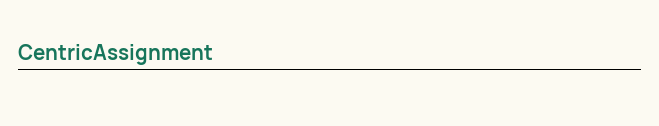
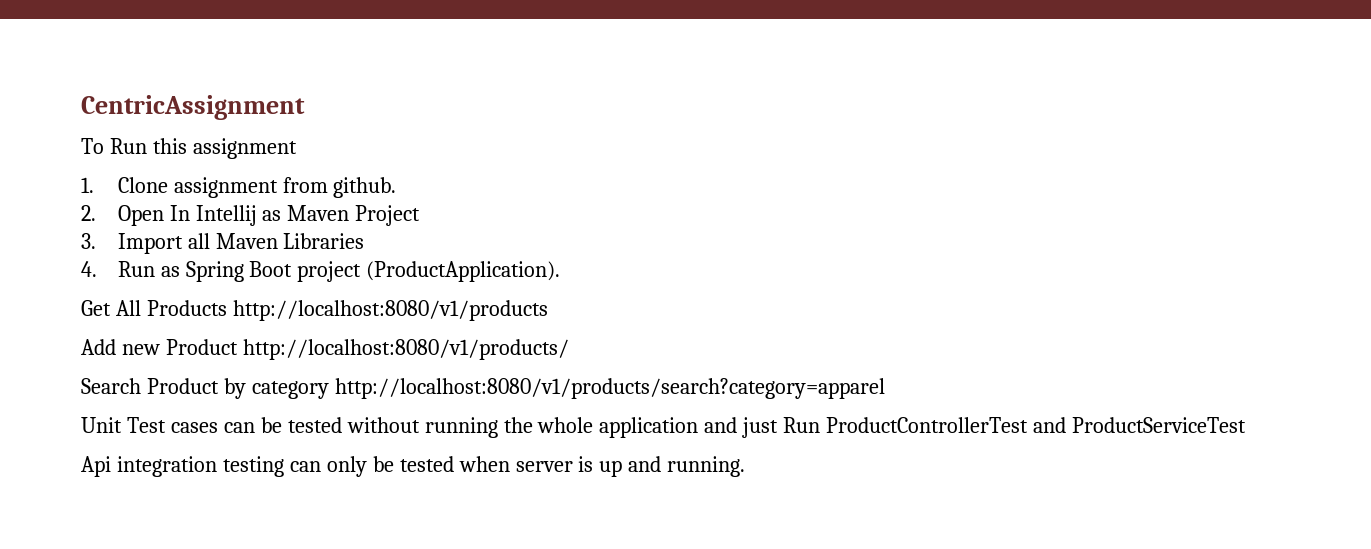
+ To Run this assignment
+ 1. Clone assignment from github.
+ 2. Open In Intellij as Maven Project
+ 3. Import all Maven Libraries
+ 4. Run as Spring Boot project (ProductApplication).
+ Get All Products http://localhost:8080/v1/products
+ Add new Product http://localhost:8080/v1/products/
+ Search Product by category http://localhost:8080/v1/products/search?category=apparel
+ Unit Test cases can be tested without running the whole application and just Run ProductControllerTest and ProductServiceTest
+ Api integration testing can only be tested when server is up and running.

